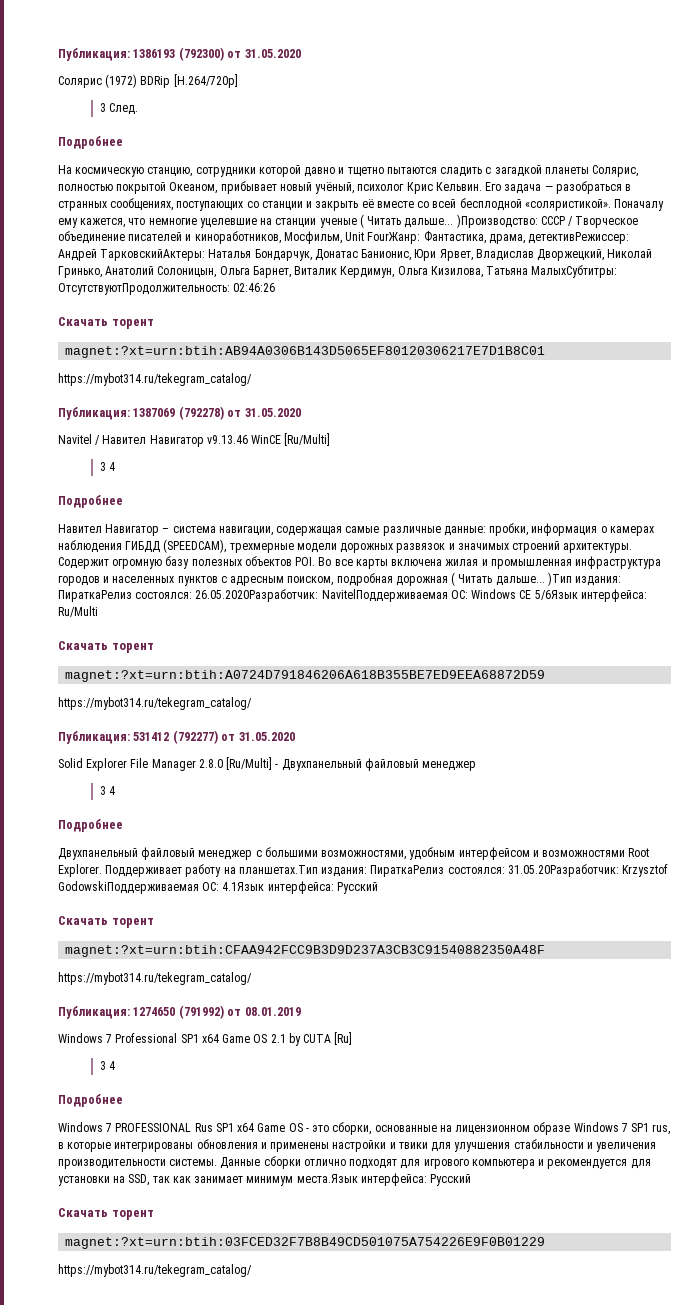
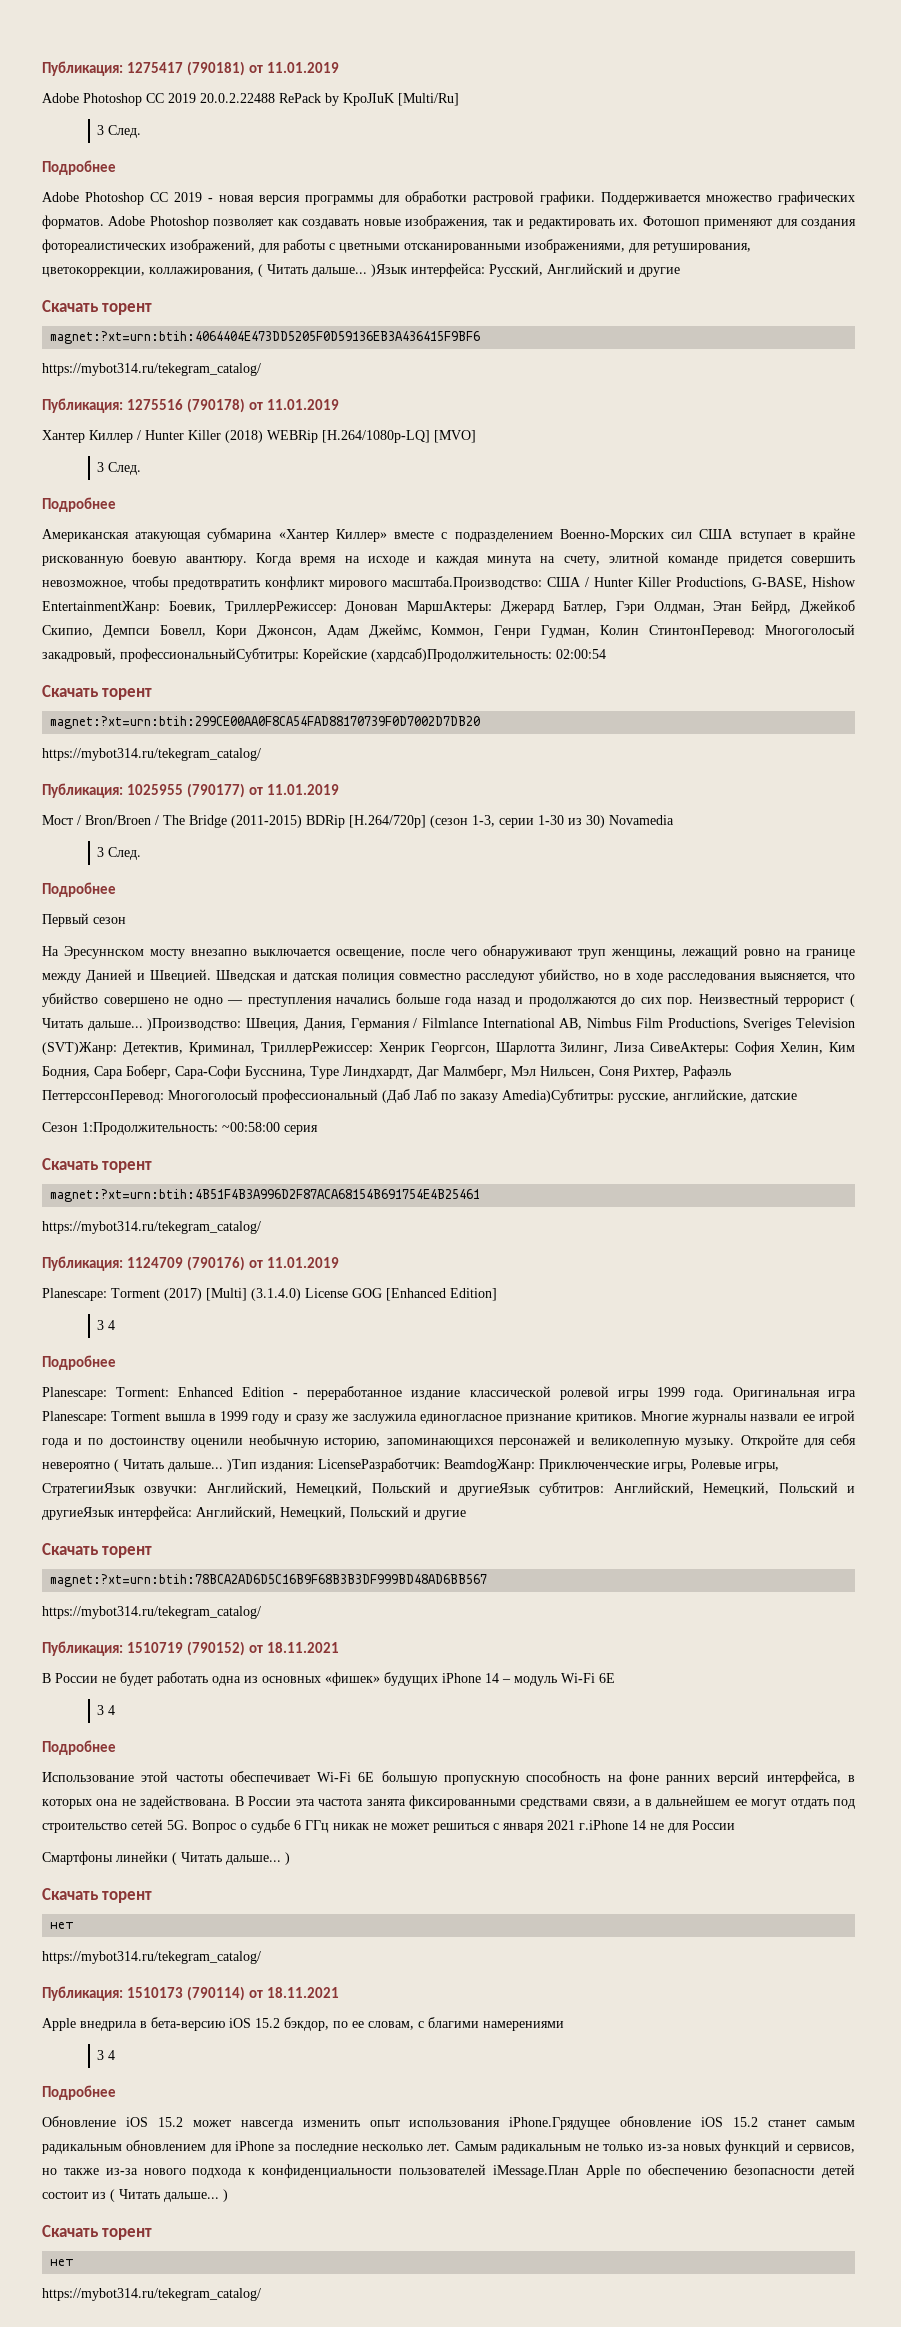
- Публикация: 1386193 (792300) от 31.05.2020
- Солярис (1972) BDRip [H.264/720p]
+ Публикация: 1275417 (790181) от 11.01.2019
+ Adobe Photoshop CC 2019 20.0.2.22488 RePack by KpoJIuK [Multi/Ru]
  3 След.
  Подробнее
- На космическую станцию, сотрудники которой давно и тщетно пытаются сладить с загадкой планеты Солярис, полностью покрытой Океаном, прибывает новый учёный, психолог Крис Кельвин. Его задача — разобраться в странных сообщениях, поступающих со станции и закрыть её вместе со всей бесплодной «соляристикой». Поначалу ему кажется, что немногие уцелевшие на станции ученые ( Читать дальше... )Производство: СССР / Творческое объединение писателей и киноработников, Мосфильм, Unit FourЖанр: Фантастика, драма, детективРежиссер: Андрей ТарковскийАктеры: Наталья Бондарчук, Донатас Банионис, Юри Ярвет, Владислав Дворжецкий, Николай Гринько, Анатолий Солоницын, Ольга Барнет, Виталик Кердимун, Ольга Кизилова, Татьяна МалыхСубтитры: ОтсутствуютПродолжительность: 02:46:26
+ Adobe Photoshop CC 2019 - новая версия программы для обработки растровой графики. Поддерживается множество графических форматов. Adobe Photoshop позволяет как создавать новые изображения, так и редактировать их. Фотошоп применяют для создания фотореалистических изображений, для работы с цветными отсканированными изображениями, для ретуширования, цветокоррекции, коллажирования, ( Читать дальше... )Язык интерфейса: Русский, Английский и другие
  Скачать торент
- magnet:?xt=urn:btih:AB94A0306B143D5065EF80120306217E7D1B8C01
+ magnet:?xt=urn:btih:4064404E473DD5205F0D59136EB3A436415F9BF6
  https://mybot314.ru/tekegram_catalog/
- Публикация: 1387069 (792278) от 31.05.2020
- Navitel / Навител Навигатор v9.13.46 WinCE [Ru/Multi]
+ Публикация: 1275516 (790178) от 11.01.2019
+ Хантер Киллер / Hunter Killer (2018) WEBRip [H.264/1080p-LQ] [MVO]
+ 3 След.
+ Подробнее
+ Американская атакующая субмарина «Хантер Киллер» вместе с подразделением Военно-Морских сил США вступает в крайне рискованную боевую авантюру. Когда время на исходе и каждая минута на счету, элитной команде придется совершить невозможное, чтобы предотвратить конфликт мирового масштаба.Производство: США / Hunter Killer Productions, G-BASE, Hishow EntertainmentЖанр: Боевик, ТриллерРежиссер: Донован МаршАктеры: Джерард Батлер, Гэри Олдман, Этан Бейрд, Джейкоб Скипио, Демпси Бовелл, Кори Джонсон, Адам Джеймс, Коммон, Генри Гудман, Колин СтинтонПеревод: Многоголосый закадровый, профессиональныйСубтитры: Корейские (хардсаб)Продолжительность: 02:00:54
+ Скачать торент
+ magnet:?xt=urn:btih:299CE00AA0F8CA54FAD88170739F0D7002D7DB20
+ https://mybot314.ru/tekegram_catalog/
+ Публикация: 1025955 (790177) от 11.01.2019
+ Мост / Bron/Broen / The Bridge (2011-2015) BDRip [H.264/720p] (сезон 1-3, серии 1-30 из 30) Novamedia
+ 3 След.
+ Подробнее
+ Первый сезон
+ На Эресуннском мосту внезапно выключается освещение, после чего обнаруживают труп женщины, лежащий ровно на границе между Данией и Швецией. Шведская и датская полиция совместно расследуют убийство, но в ходе расследования выясняется, что убийство совершено не одно — преступления начались больше года назад и продолжаются до сих пор. Неизвестный террорист ( Читать дальше... )Производство: Швеция, Дания, Германия / Filmlance International AB, Nimbus Film Productions, Sveriges Television (SVT)Жанр: Детектив, Криминал, ТриллерРежиссер: Хенрик Георгсон, Шарлотта Зилинг, Лиза СивеАктеры: София Хелин, Ким Бодния, Сара Боберг, Сара-Софи Бусснина, Туре Линдхардт, Даг Малмберг, Мэл Нильсен, Соня Рихтер, Рафаэль ПеттерссонПеревод: Многоголосый профессиональный (Даб Лаб по заказу Amedia)Субтитры: русские, английские, датские
+ Сезон 1:Продолжительность: ~00:58:00 серия
+ Скачать торент
+ magnet:?xt=urn:btih:4B51F4B3A996D2F87ACA68154B691754E4B25461
+ https://mybot314.ru/tekegram_catalog/
+ Публикация: 1124709 (790176) от 11.01.2019
+ Planescape: Torment (2017) [Multi] (3.1.4.0) License GOG [Enhanced Edition]
  3 4
  Подробнее
- Навител Навигатор – система навигации, содержащая самые различные данные: пробки, информация о камерах наблюдения ГИБДД (SPEEDCAM), трехмерные модели дорожных развязок и значимых строений архитектуры. Содержит огромную базу полезных объектов POI. Во все карты включена жилая и промышленная инфраструктура городов и населенных пунктов с адресным поиском, подробная дорожная ( Читать дальше... )Тип издания: ПираткаРелиз состоялся: 26.05.2020Разработчик: NavitelПоддерживаемая ОС: Windows CE 5/6Язык интерфейса: Ru/Multi
+ Planescape: Torment: Enhanced Edition - переработанное издание классической ролевой игры 1999 года. Оригинальная игра Planescape: Torment вышла в 1999 году и сразу же заслужила единогласное признание критиков. Многие журналы назвали ее игрой года и по достоинству оценили необычную историю, запоминающихся персонажей и великолепную музыку. Откройте для себя невероятно ( Читать дальше... )Тип издания: LicenseРазработчик: BeamdogЖанр: Приключенческие игры, Ролевые игры, СтратегииЯзык озвучки: Английский, Немецкий, Польский и другиеЯзык субтитров: Английский, Немецкий, Польский и другиеЯзык интерфейса: Английский, Немецкий, Польский и другие
  Скачать торент
- magnet:?xt=urn:btih:A0724D791846206A618B355BE7ED9EEA68872D59
+ magnet:?xt=urn:btih:78BCA2AD6D5C16B9F68B3B3DF999BD48AD6BB567
  https://mybot314.ru/tekegram_catalog/
- Публикация: 531412 (792277) от 31.05.2020
- Solid Explorer File Manager 2.8.0 [Ru/Multi] - Двухпанельный файловый менеджер
+ Публикация: 1510719 (790152) от 18.11.2021
+ В России не будет работать одна из основных «фишек» будущих iPhone 14 – модуль Wi-Fi 6E
  3 4
  Подробнее
- Двухпанельный файловый менеджер с большими возможностями, удобным интерфейсом и возможностями Root Explorer. Поддерживает работу на планшетах.Тип издания: ПираткаРелиз состоялся: 31.05.20Разработчик: Krzysztof GodowskiПоддерживаемая ОС: 4.1Язык интерфейса: Русский
+ Использование этой частоты обеспечивает Wi-Fi 6E большую пропускную способность на фоне ранних версий интерфейса, в которых она не задействована. В России эта частота занята фиксированными средствами связи, а в дальнейшем ее могут отдать под строительство сетей 5G. Вопрос о судьбе 6 ГГц никак не может решиться с января 2021 г.iPhone 14 не для России
+ Смартфоны линейки ( Читать дальше... )
  Скачать торент
- magnet:?xt=urn:btih:CFAA942FCC9B3D9D237A3CB3C91540882350A48F
+ нет
  https://mybot314.ru/tekegram_catalog/
- Публикация: 1274650 (791992) от 08.01.2019
- Windows 7 Professional SP1 x64 Game OS 2.1 by CUTA [Ru]
+ Публикация: 1510173 (790114) от 18.11.2021
+ Apple внедрила в бета-версию iOS 15.2 бэкдор, по ее словам, с благими намерениями
  3 4
  Подробнее
- Windows 7 PROFESSIONAL Rus SP1 x64 Game OS - это сборки, основанные на лицензионном образе Windows 7 SP1 rus, в которые интегрированы обновления и применены настройки и твики для улучшения стабильности и увеличения производительности системы. Данные сборки отлично подходят для игрового компьютера и рекомендуется для установки на SSD, так как занимает минимум места.Язык интерфейса: Русский
+ Обновление iOS 15.2 может навсегда изменить опыт использования iPhone.Грядущее обновление iOS 15.2 станет самым радикальным обновлением для iPhone за последние несколько лет. Самым радикальным не только из-за новых функций и сервисов, но также из-за нового подхода к конфиденциальности пользователей iMessage.План Apple по обеспечению безопасности детей состоит из ( Читать дальше... )
  Скачать торент
- magnet:?xt=urn:btih:03FCED32F7B8B49CD501075A754226E9F0B01229
+ нет

